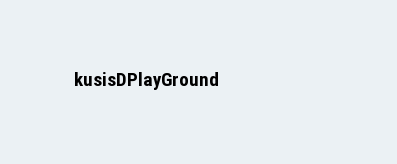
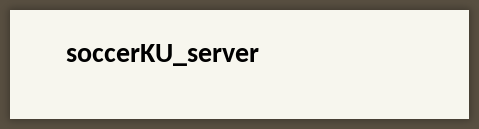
- kusisDPlayGround
+ soccerKU_server

